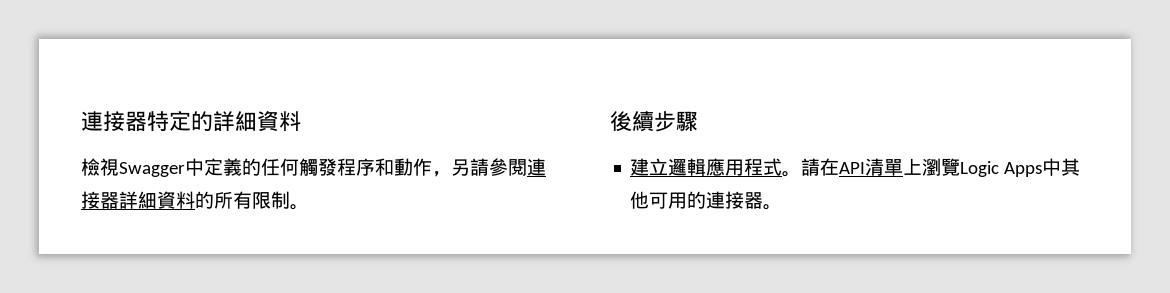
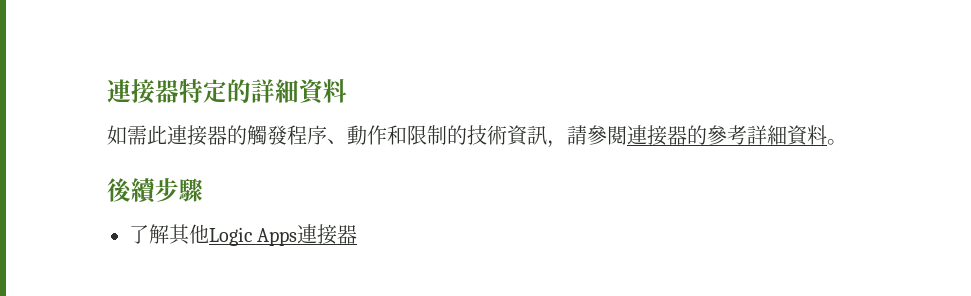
- 檢視Swagger中定義的任何觸發程序和動作，另請參閱連接器詳細資料的所有限制。
+ 如需此連接器的觸發程序、動作和限制的技術資訊，請參閱連接器的參考詳細資料。
- 建立邏輯應用程式。請在API清單上瀏覽Logic Apps中其他可用的連接器。
+ 了解其他Logic Apps連接器

